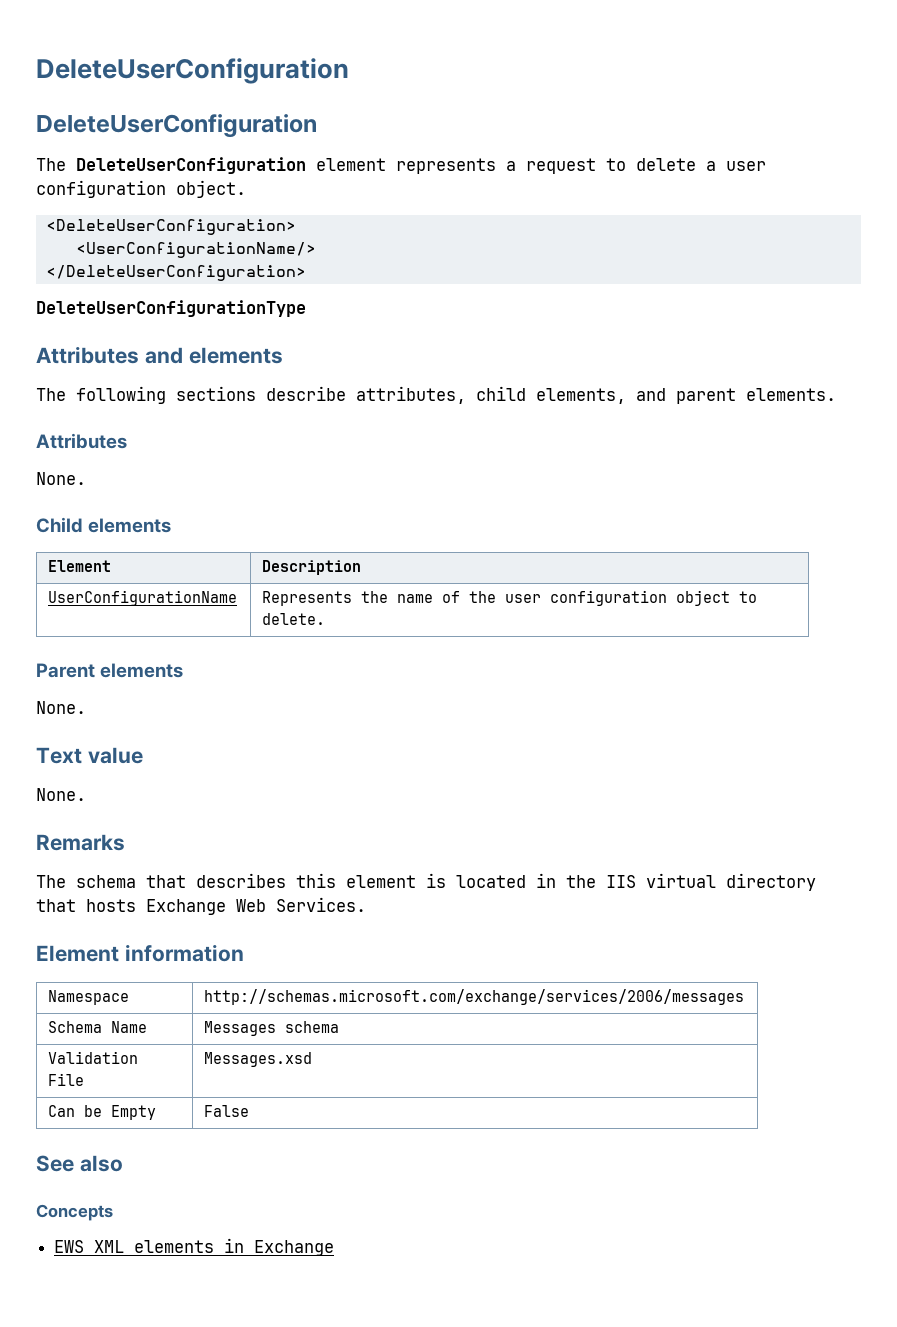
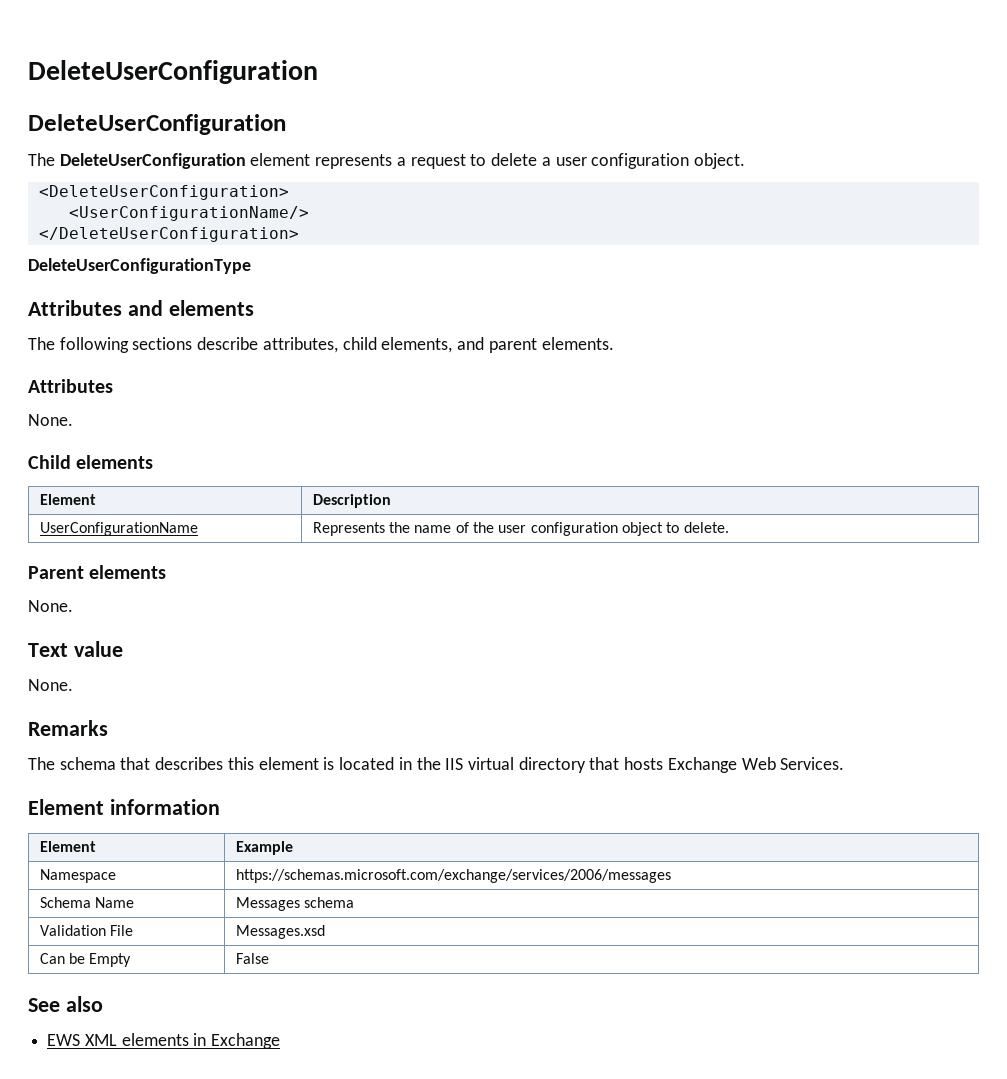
+ Element | Example
- Namespace | http://schemas.microsoft.com/exchange/services/2006/messages
+ Namespace | https://schemas.microsoft.com/exchange/services/2006/messages
- Concepts

